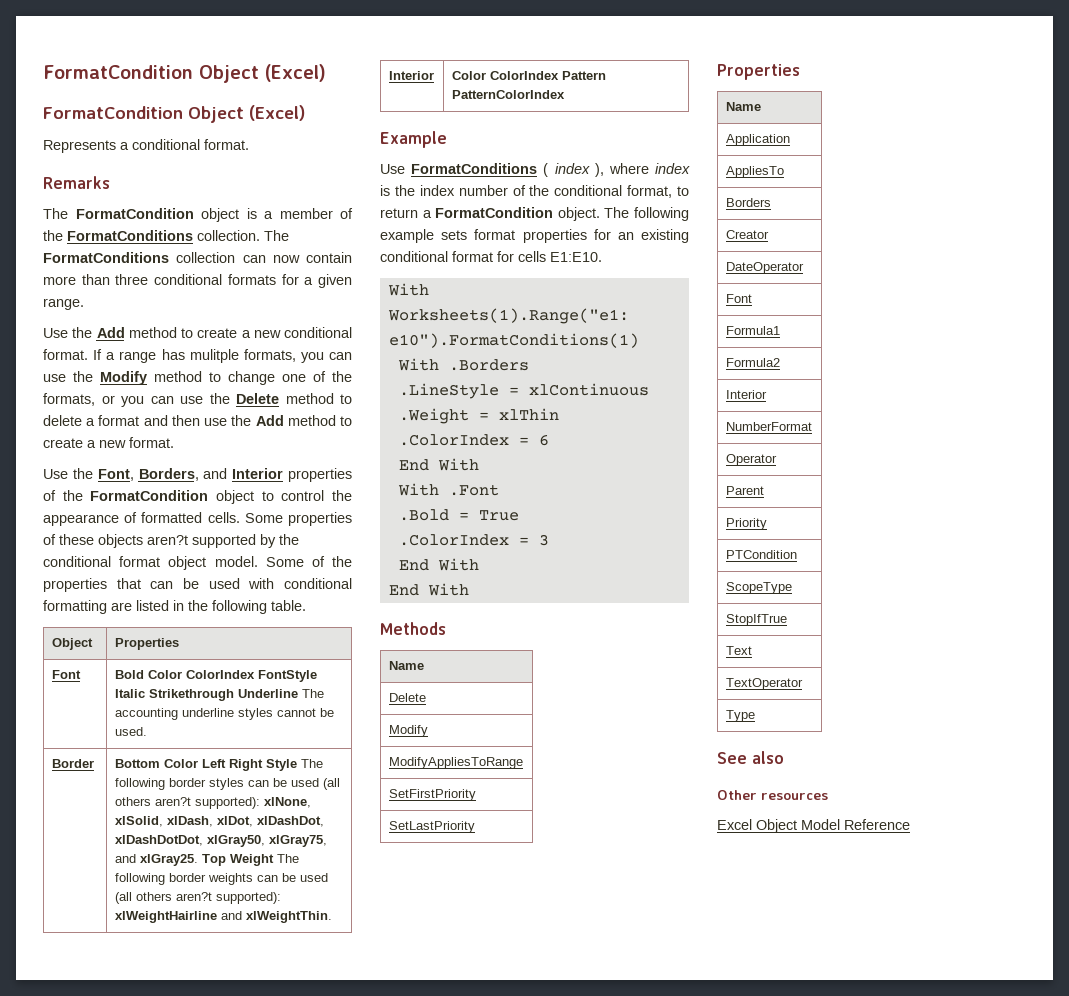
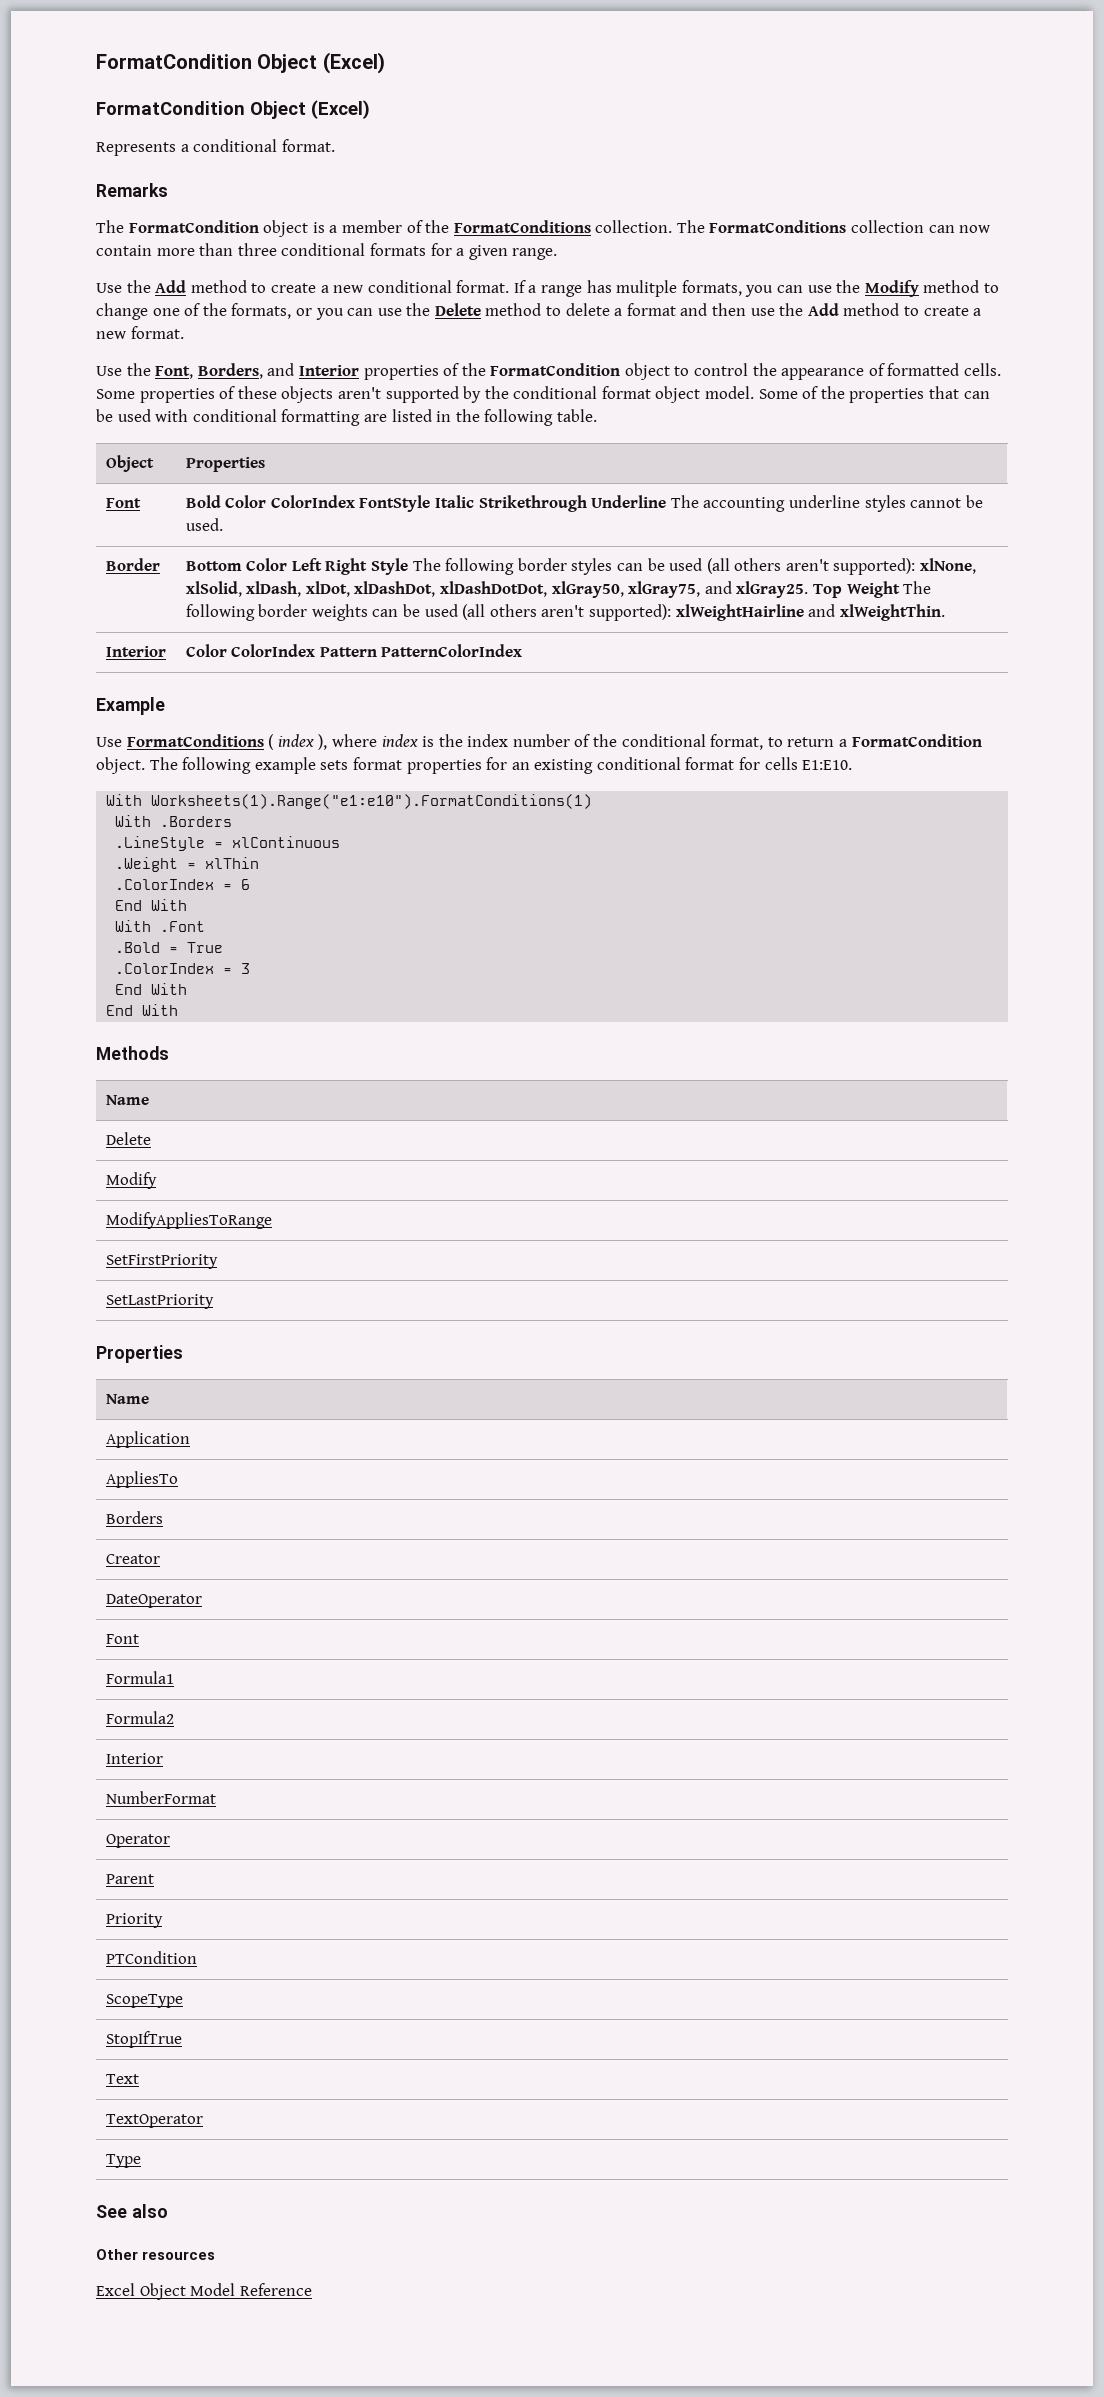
- Some properties of these objects aren?t supported by the conditional format object model.
+ Some properties of these objects aren't supported by the conditional format object model.
- Bottom Color Left Right Style The following border styles can be used (all others aren?t supported): xlNone, xlSolid, xlDash, xlDot, xlDashDot, xlDashDotDot, xlGray50, xlGray75, and xlGray25.
+ Bottom Color Left Right Style The following border styles can be used (all others aren't supported): xlNone, xlSolid, xlDash, xlDot, xlDashDot, xlDashDotDot, xlGray50, xlGray75, and xlGray25.
- Top Weight The following border weights can be used (all others aren?t supported): xlWeightHairline and xlWeightThin.
+ Top Weight The following border weights can be used (all others aren't supported): xlWeightHairline and xlWeightThin.

